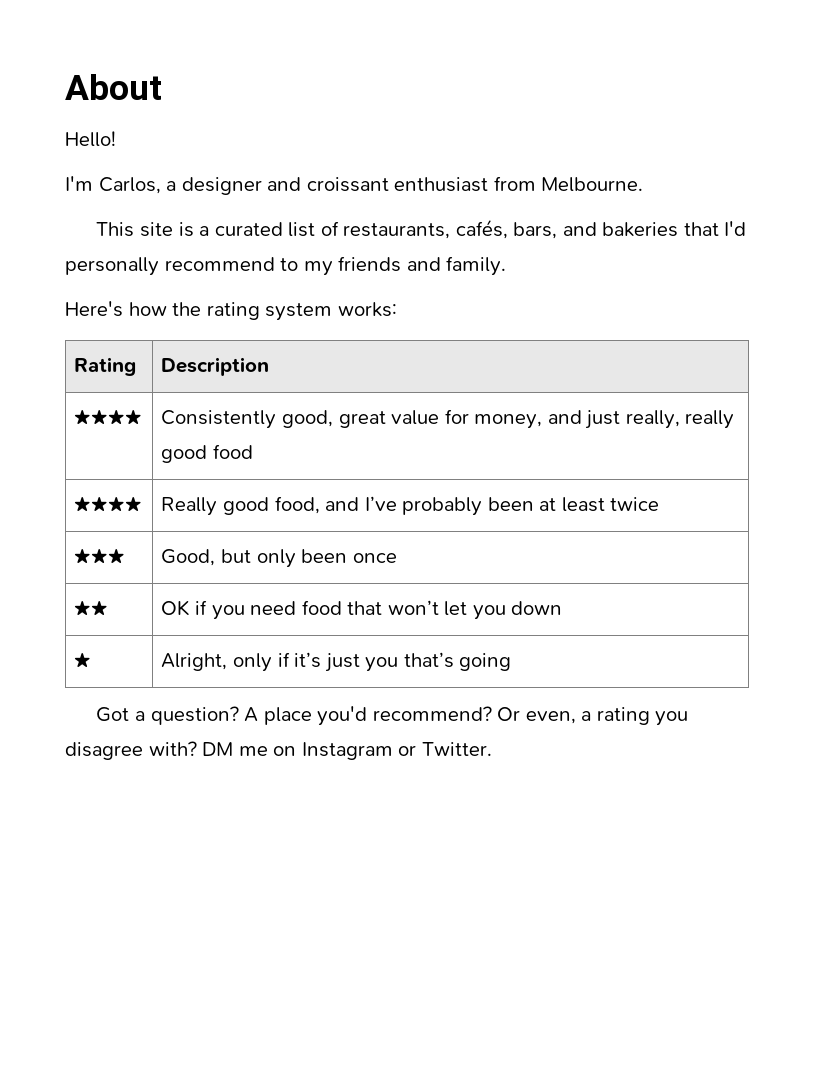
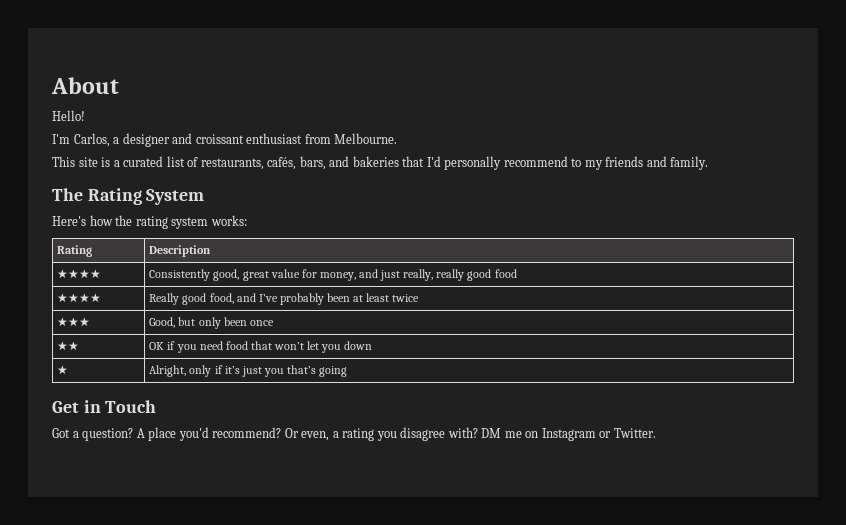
+ The Rating System
+ Get in Touch

